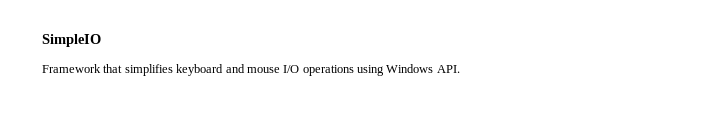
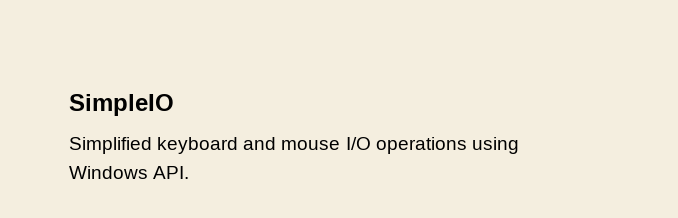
- Framework that simplifies keyboard and mouse I/O operations using Windows API.
+ Simplified keyboard and mouse I/O operations using Windows API.

